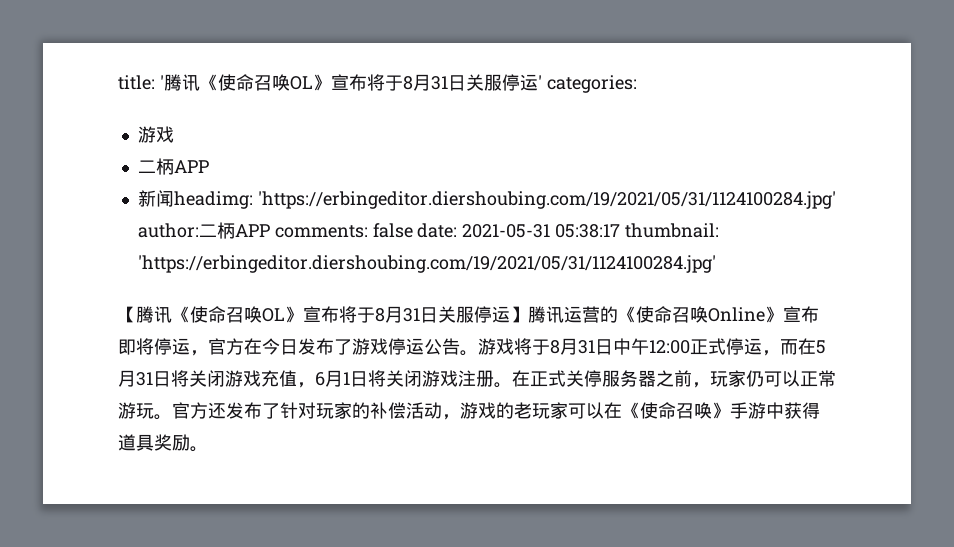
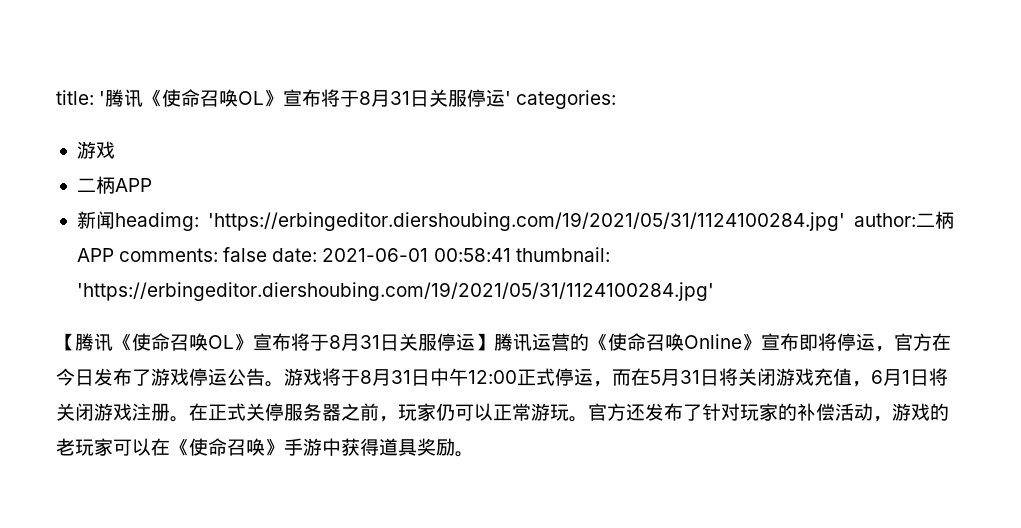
- 新闻headimg: 'https://erbingeditor.diershoubing.com/19/2021/05/31/1124100284.jpg' author:二柄APP comments: false date: 2021-05-31 05:38:17 thumbnail: 'https://erbingeditor.diershoubing.com/19/2021/05/31/1124100284.jpg'
+ 新闻headimg: 'https://erbingeditor.diershoubing.com/19/2021/05/31/1124100284.jpg' author:二柄APP comments: false date: 2021-06-01 00:58:41 thumbnail: 'https://erbingeditor.diershoubing.com/19/2021/05/31/1124100284.jpg'

